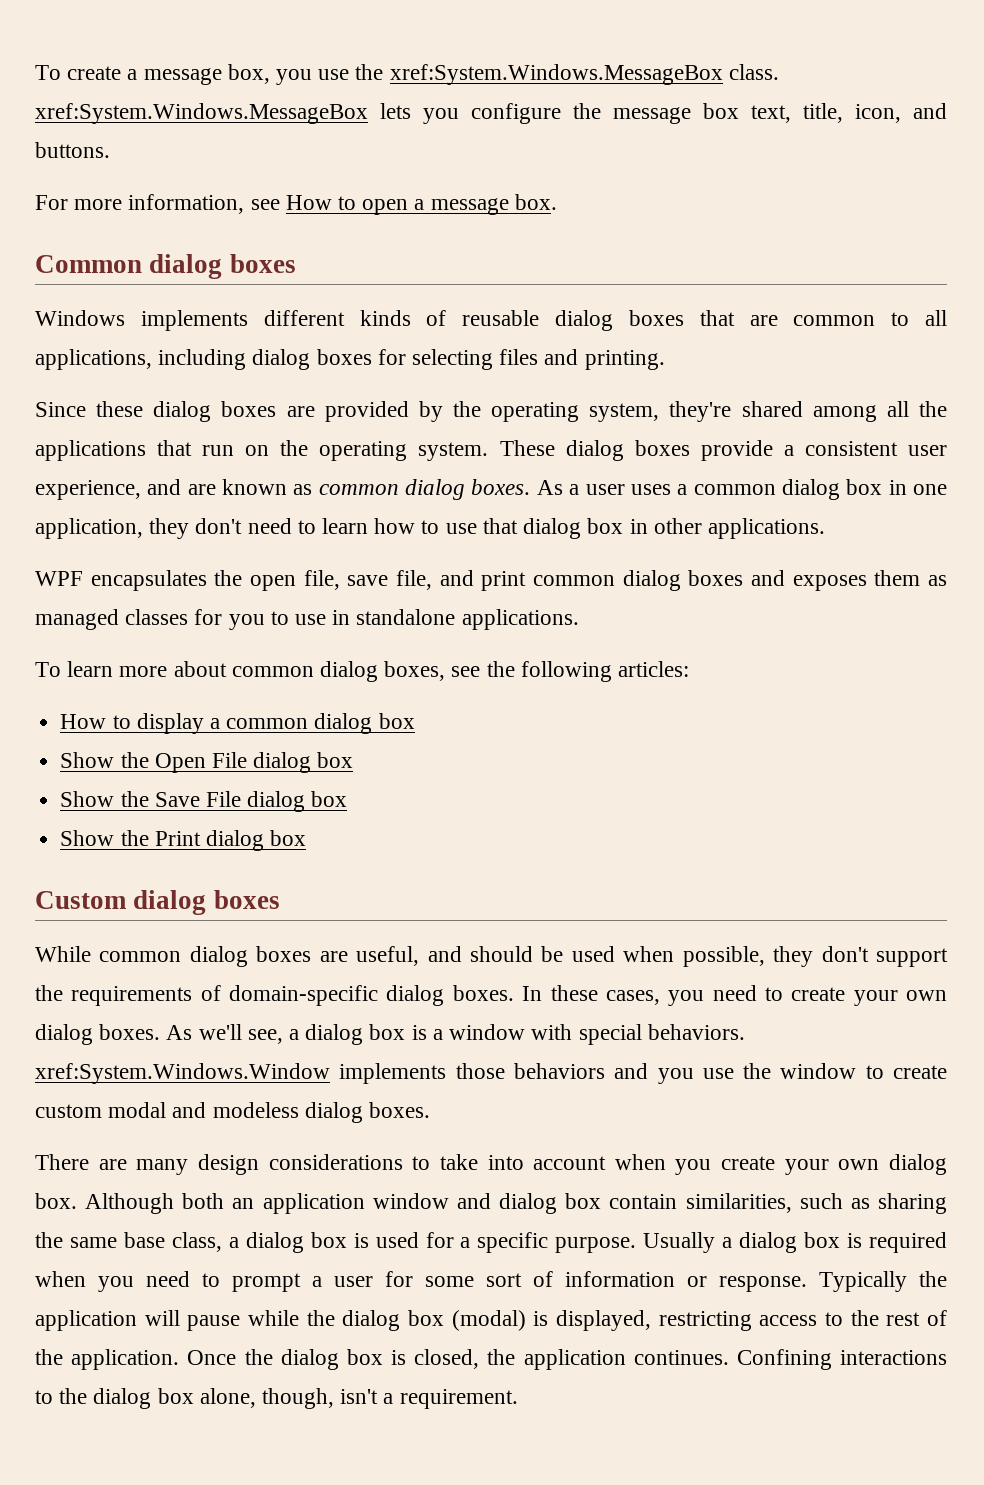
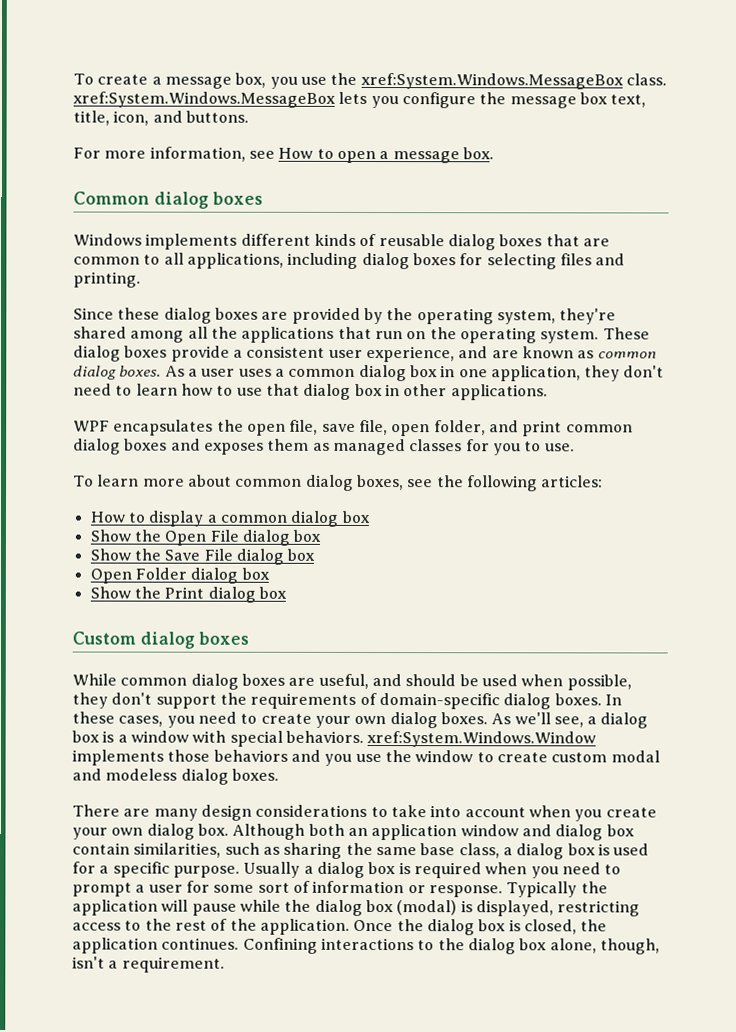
- WPF encapsulates the open file, save file, and print common dialog boxes and exposes them as managed classes for you to use in standalone applications.
+ WPF encapsulates the open file, save file, open folder, and print common dialog boxes and exposes them as managed classes for you to use.
+ Open Folder dialog box

